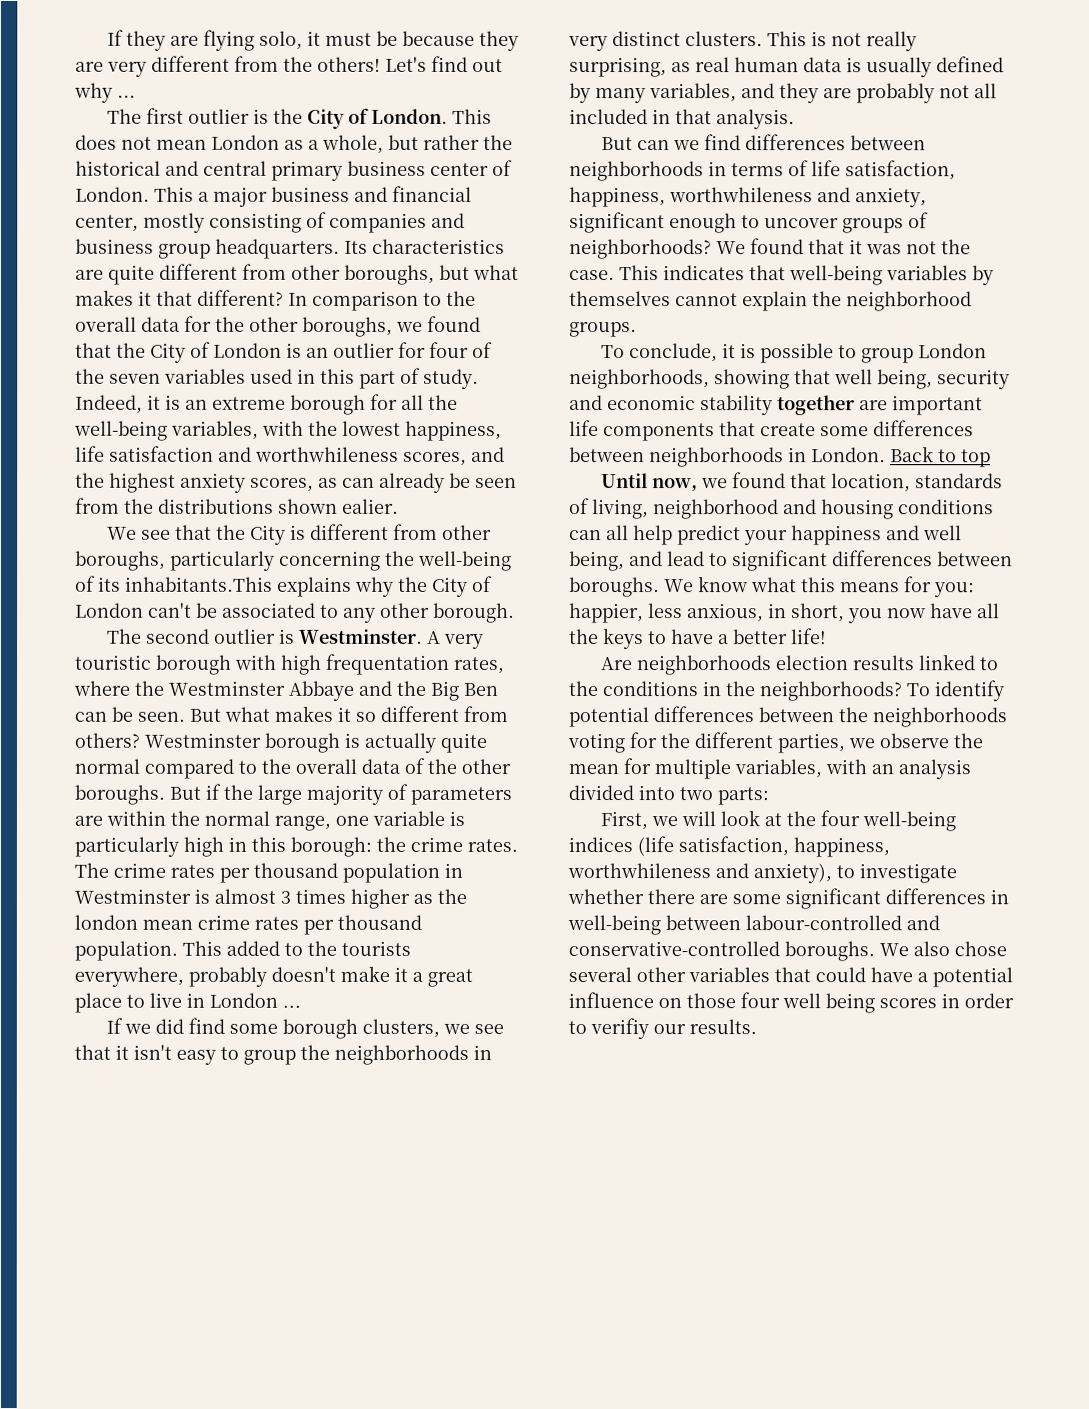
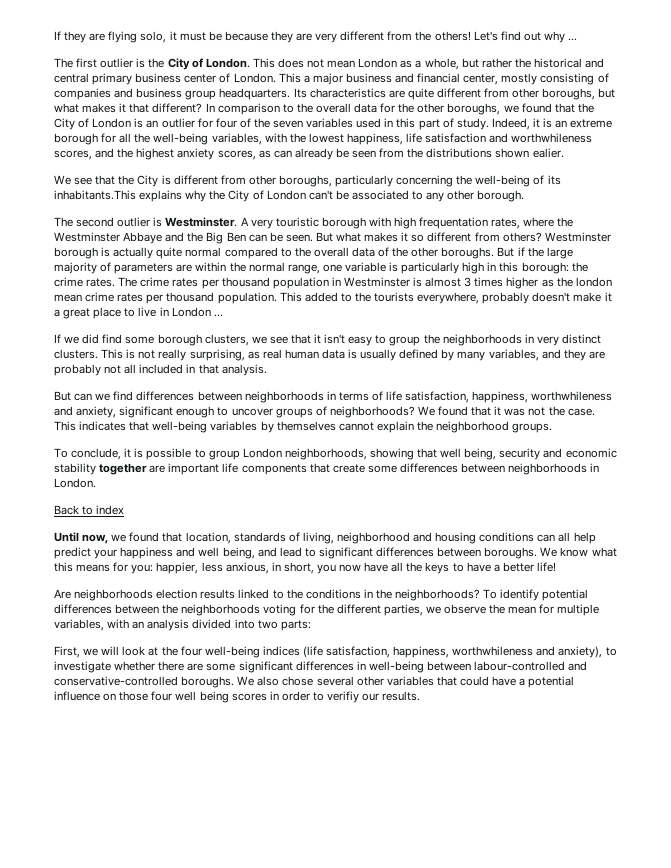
- To conclude, it is possible to group London neighborhoods, showing that well being, security and economic stability together are important life components that create some differences between neighborhoods in London. Back to top
+ To conclude, it is possible to group London neighborhoods, showing that well being, security and economic stability together are important life components that create some differences between neighborhoods in London.
+ Back to index

